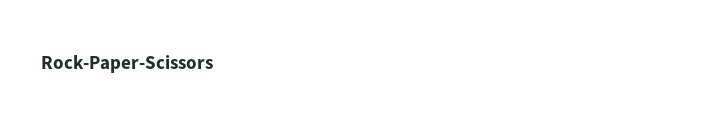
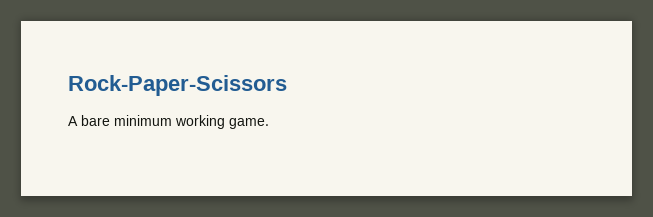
+ A bare minimum working game.

